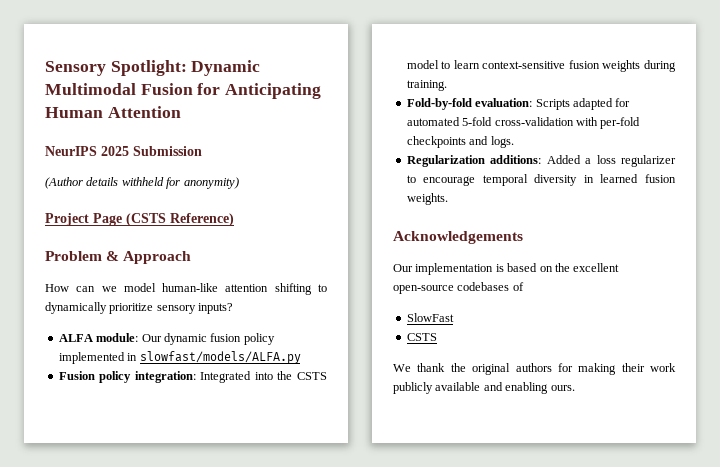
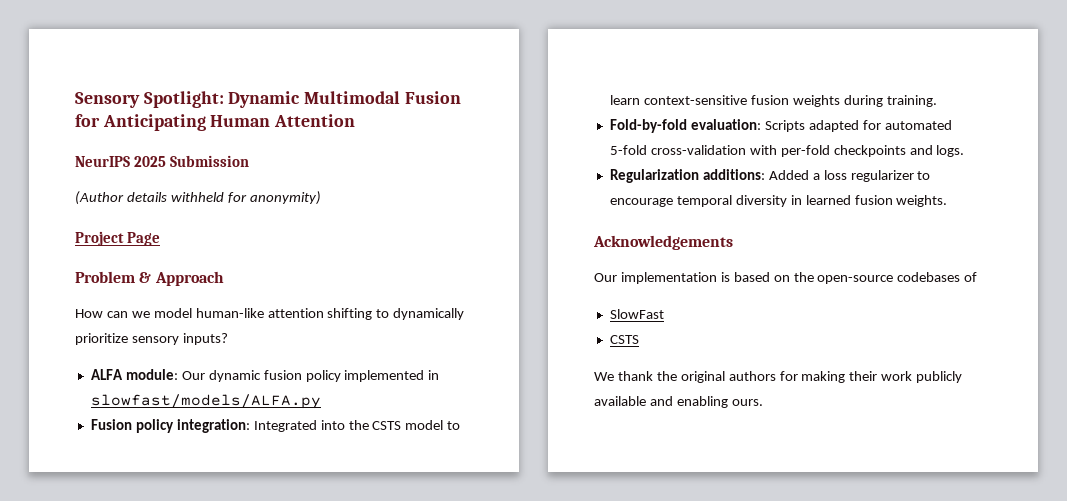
- Project Page (CSTS Reference)
+ Project Page
- Our implementation is based on the excellent open-source codebases of
+ Our implementation is based on the open-source codebases of

